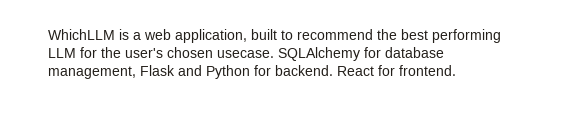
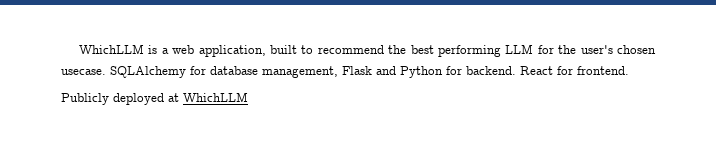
+ Publicly deployed at WhichLLM

